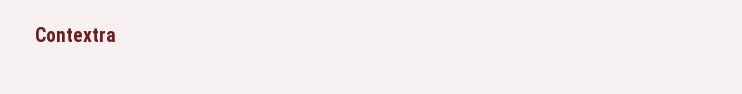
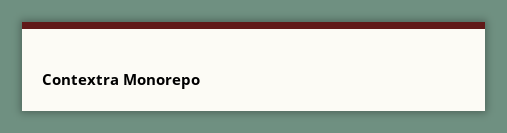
- Contextra
+ Contextra Monorepo

